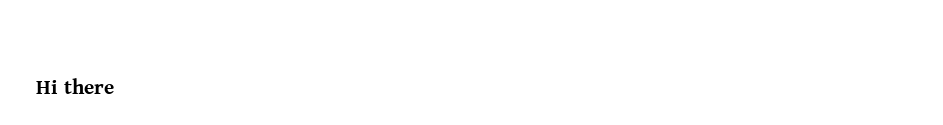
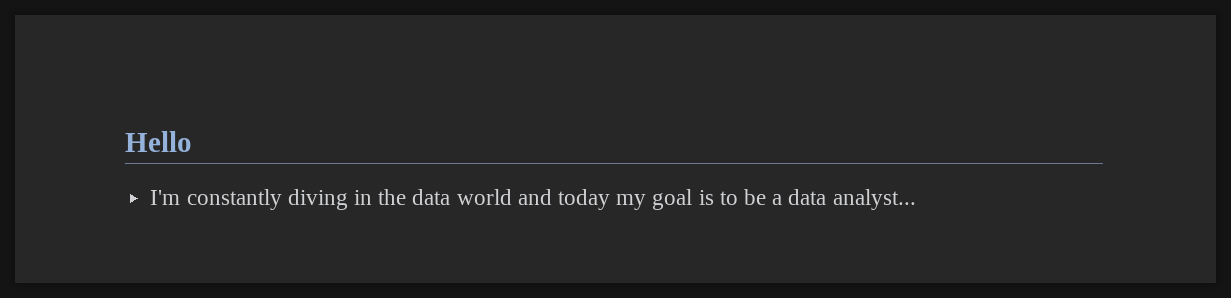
- Hi there
+ Hello
+ I'm constantly diving in the data world and today my goal is to be a data analyst...

